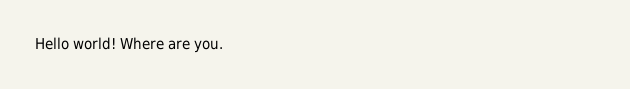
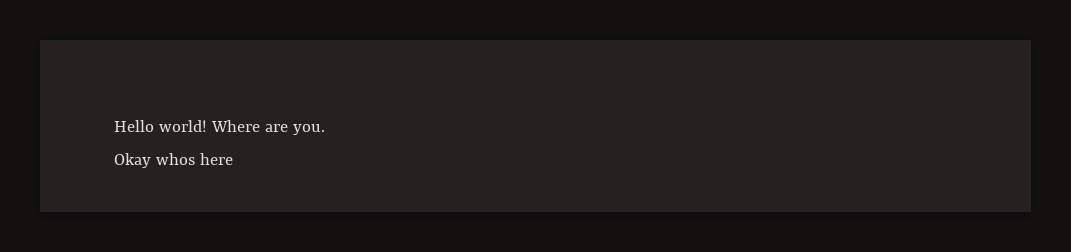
+ Okay whos here

